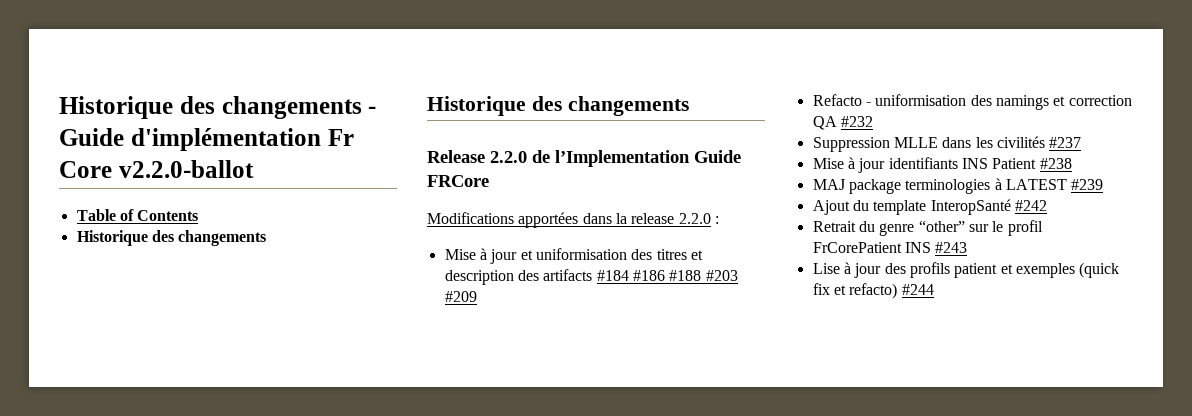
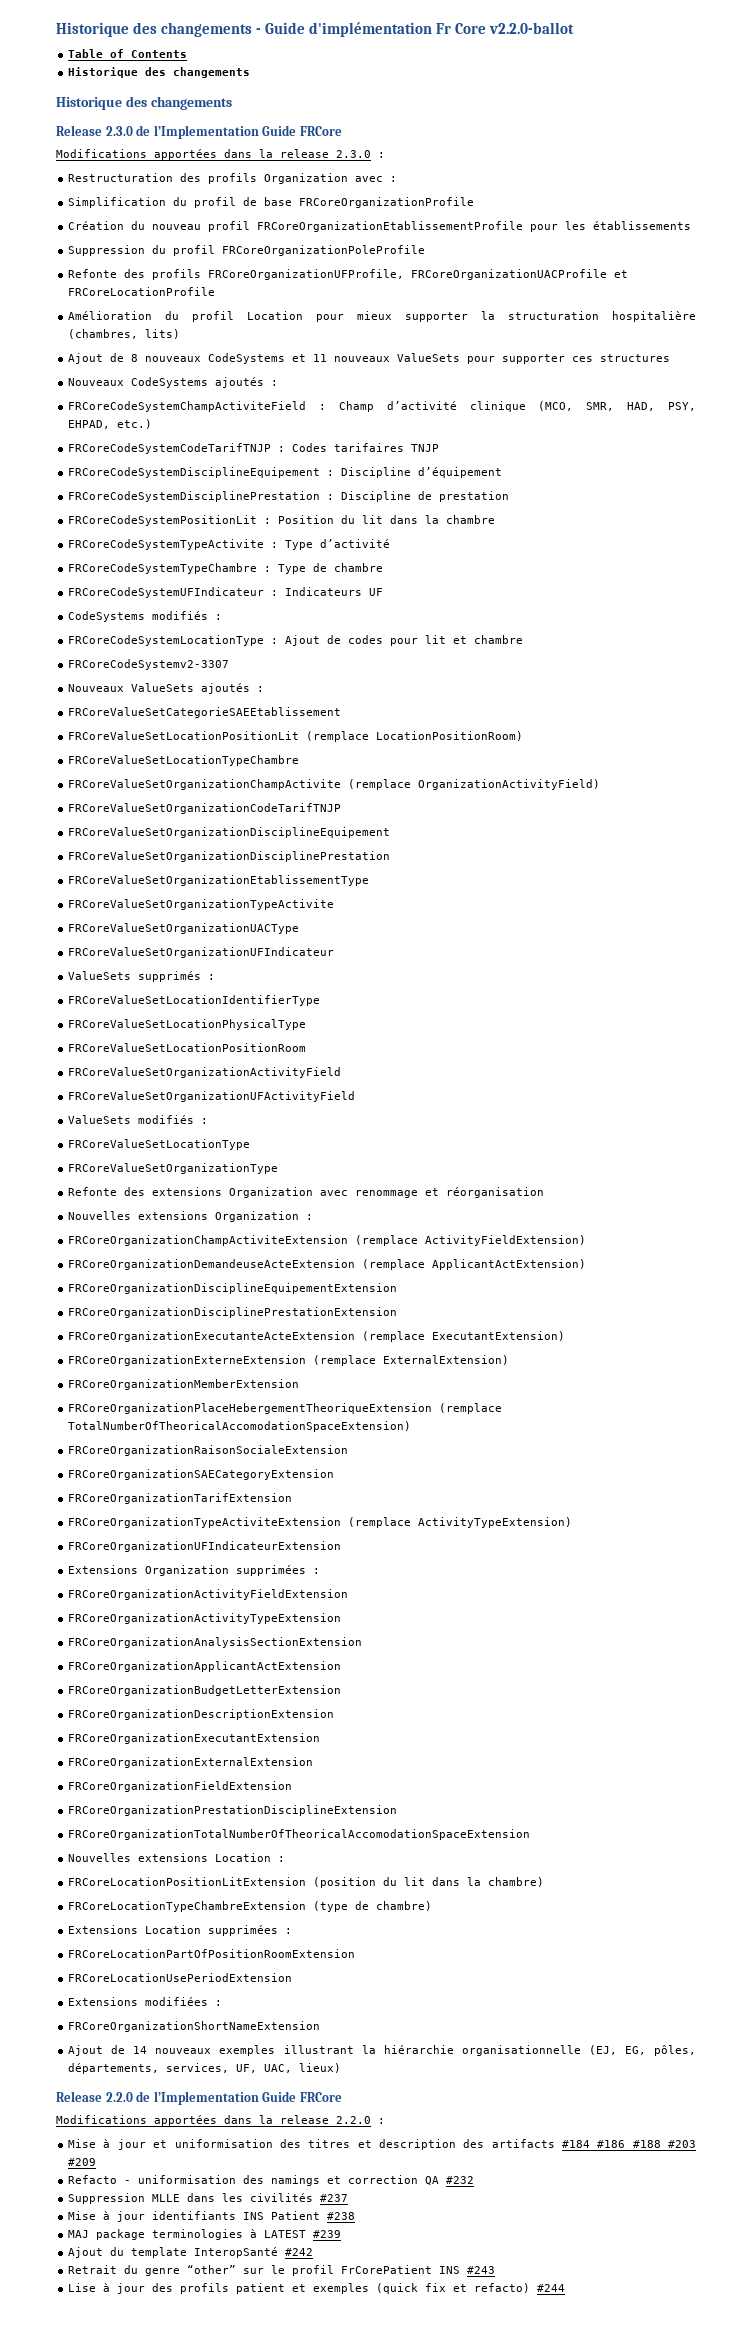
+ Release 2.3.0 de l’Implementation Guide FRCore
+ Modifications apportées dans la release 2.3.0 :
+ Restructuration des profils Organization avec :
+ Simplification du profil de base FRCoreOrganizationProfile
+ Création du nouveau profil FRCoreOrganizationEtablissementProfile pour les établissements
+ Suppression du profil FRCoreOrganizationPoleProfile
+ Refonte des profils FRCoreOrganizationUFProfile, FRCoreOrganizationUACProfile et FRCoreLocationProfile
+ Amélioration du profil Location pour mieux supporter la structuration hospitalière (chambres, lits)
+ Ajout de 8 nouveaux CodeSystems et 11 nouveaux ValueSets pour supporter ces structures
+ Nouveaux CodeSystems ajoutés :
+ FRCoreCodeSystemChampActiviteField : Champ d’activité clinique (MCO, SMR, HAD, PSY, EHPAD, etc.)
+ FRCoreCodeSystemCodeTarifTNJP : Codes tarifaires TNJP
+ FRCoreCodeSystemDisciplineEquipement : Discipline d’équipement
+ FRCoreCodeSystemDisciplinePrestation : Discipline de prestation
+ FRCoreCodeSystemPositionLit : Position du lit dans la chambre
+ FRCoreCodeSystemTypeActivite : Type d’activité
+ FRCoreCodeSystemTypeChambre : Type de chambre
+ FRCoreCodeSystemUFIndicateur : Indicateurs UF
+ CodeSystems modifiés :
+ FRCoreCodeSystemLocationType : Ajout de codes pour lit et chambre
+ FRCoreCodeSystemv2-3307
+ Nouveaux ValueSets ajoutés :
+ FRCoreValueSetCategorieSAEEtablissement
+ FRCoreValueSetLocationPositionLit (remplace LocationPositionRoom)
+ FRCoreValueSetLocationTypeChambre
+ FRCoreValueSetOrganizationChampActivite (remplace OrganizationActivityField)
+ FRCoreValueSetOrganizationCodeTarifTNJP
+ FRCoreValueSetOrganizationDisciplineEquipement
+ FRCoreValueSetOrganizationDisciplinePrestation
+ FRCoreValueSetOrganizationEtablissementType
+ FRCoreValueSetOrganizationTypeActivite
+ FRCoreValueSetOrganizationUACType
+ FRCoreValueSetOrganizationUFIndicateur
+ ValueSets supprimés :
+ FRCoreValueSetLocationIdentifierType
+ FRCoreValueSetLocationPhysicalType
+ FRCoreValueSetLocationPositionRoom
+ FRCoreValueSetOrganizationActivityField
+ FRCoreValueSetOrganizationUFActivityField
+ ValueSets modifiés :
+ FRCoreValueSetLocationType
+ FRCoreValueSetOrganizationType
+ Refonte des extensions Organization avec renommage et réorganisation
+ Nouvelles extensions Organization :
+ FRCoreOrganizationChampActiviteExtension (remplace ActivityFieldExtension)
+ FRCoreOrganizationDemandeuseActeExtension (remplace ApplicantActExtension)
+ FRCoreOrganizationDisciplineEquipementExtension
+ FRCoreOrganizationDisciplinePrestationExtension
+ FRCoreOrganizationExecutanteActeExtension (remplace ExecutantExtension)
+ FRCoreOrganizationExterneExtension (remplace ExternalExtension)
+ FRCoreOrganizationMemberExtension
+ FRCoreOrganizationPlaceHebergementTheoriqueExtension (remplace TotalNumberOfTheoricalAccomodationSpaceExtension)
+ FRCoreOrganizationRaisonSocialeExtension
+ FRCoreOrganizationSAECategoryExtension
+ FRCoreOrganizationTarifExtension
+ FRCoreOrganizationTypeActiviteExtension (remplace ActivityTypeExtension)
+ FRCoreOrganizationUFIndicateurExtension
+ Extensions Organization supprimées :
+ FRCoreOrganizationActivityFieldExtension
+ FRCoreOrganizationActivityTypeExtension
+ FRCoreOrganizationAnalysisSectionExtension
+ FRCoreOrganizationApplicantActExtension
+ FRCoreOrganizationBudgetLetterExtension
+ FRCoreOrganizationDescriptionExtension
+ FRCoreOrganizationExecutantExtension
+ FRCoreOrganizationExternalExtension
+ FRCoreOrganizationFieldExtension
+ FRCoreOrganizationPrestationDisciplineExtension
+ FRCoreOrganizationTotalNumberOfTheoricalAccomodationSpaceExtension
+ Nouvelles extensions Location :
+ FRCoreLocationPositionLitExtension (position du lit dans la chambre)
+ FRCoreLocationTypeChambreExtension (type de chambre)
+ Extensions Location supprimées :
+ FRCoreLocationPartOfPositionRoomExtension
+ FRCoreLocationUsePeriodExtension
+ Extensions modifiées :
+ FRCoreOrganizationShortNameExtension
+ Ajout de 14 nouveaux exemples illustrant la hiérarchie organisationnelle (EJ, EG, pôles, départements, services, UF, UAC, lieux)

